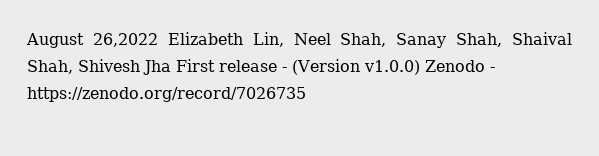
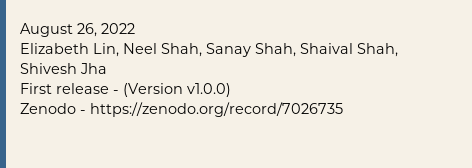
- August 26,2022 Elizabeth Lin, Neel Shah, Sanay Shah, Shaival Shah, Shivesh Jha First release - (Version v1.0.0) Zenodo - https://zenodo.org/record/7026735
+ August 26, 2022
+ Elizabeth Lin, Neel Shah, Sanay Shah, Shaival Shah, Shivesh Jha
+ First release - (Version v1.0.0)
+ Zenodo - https://zenodo.org/record/7026735

